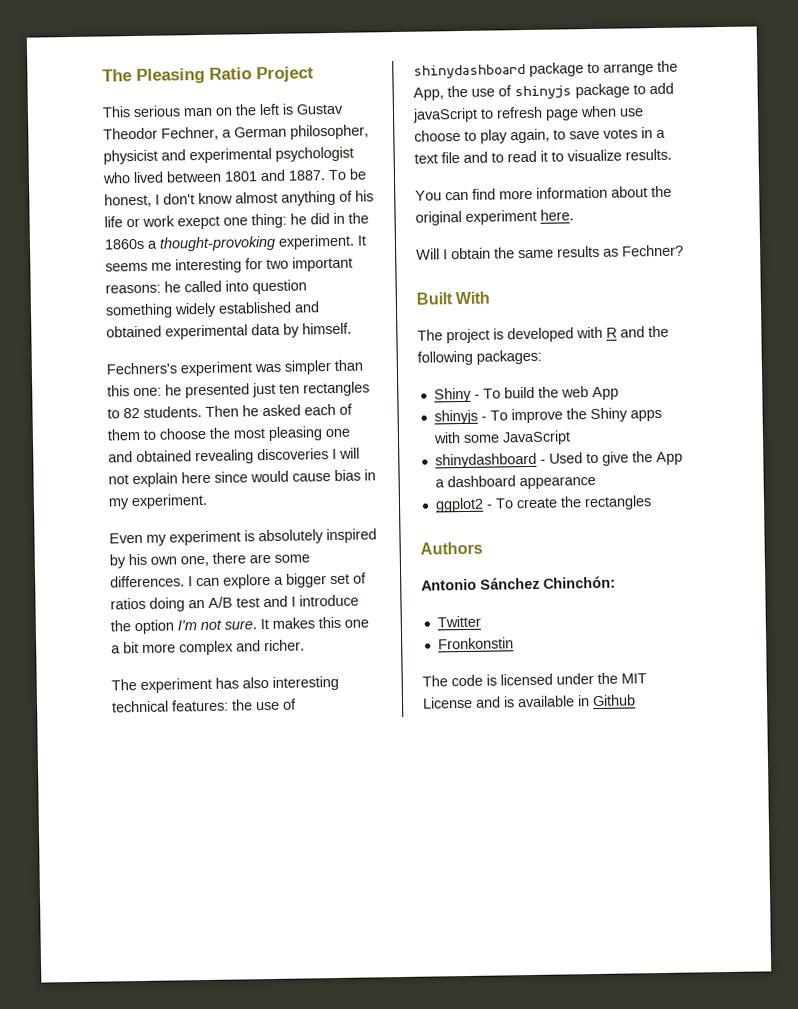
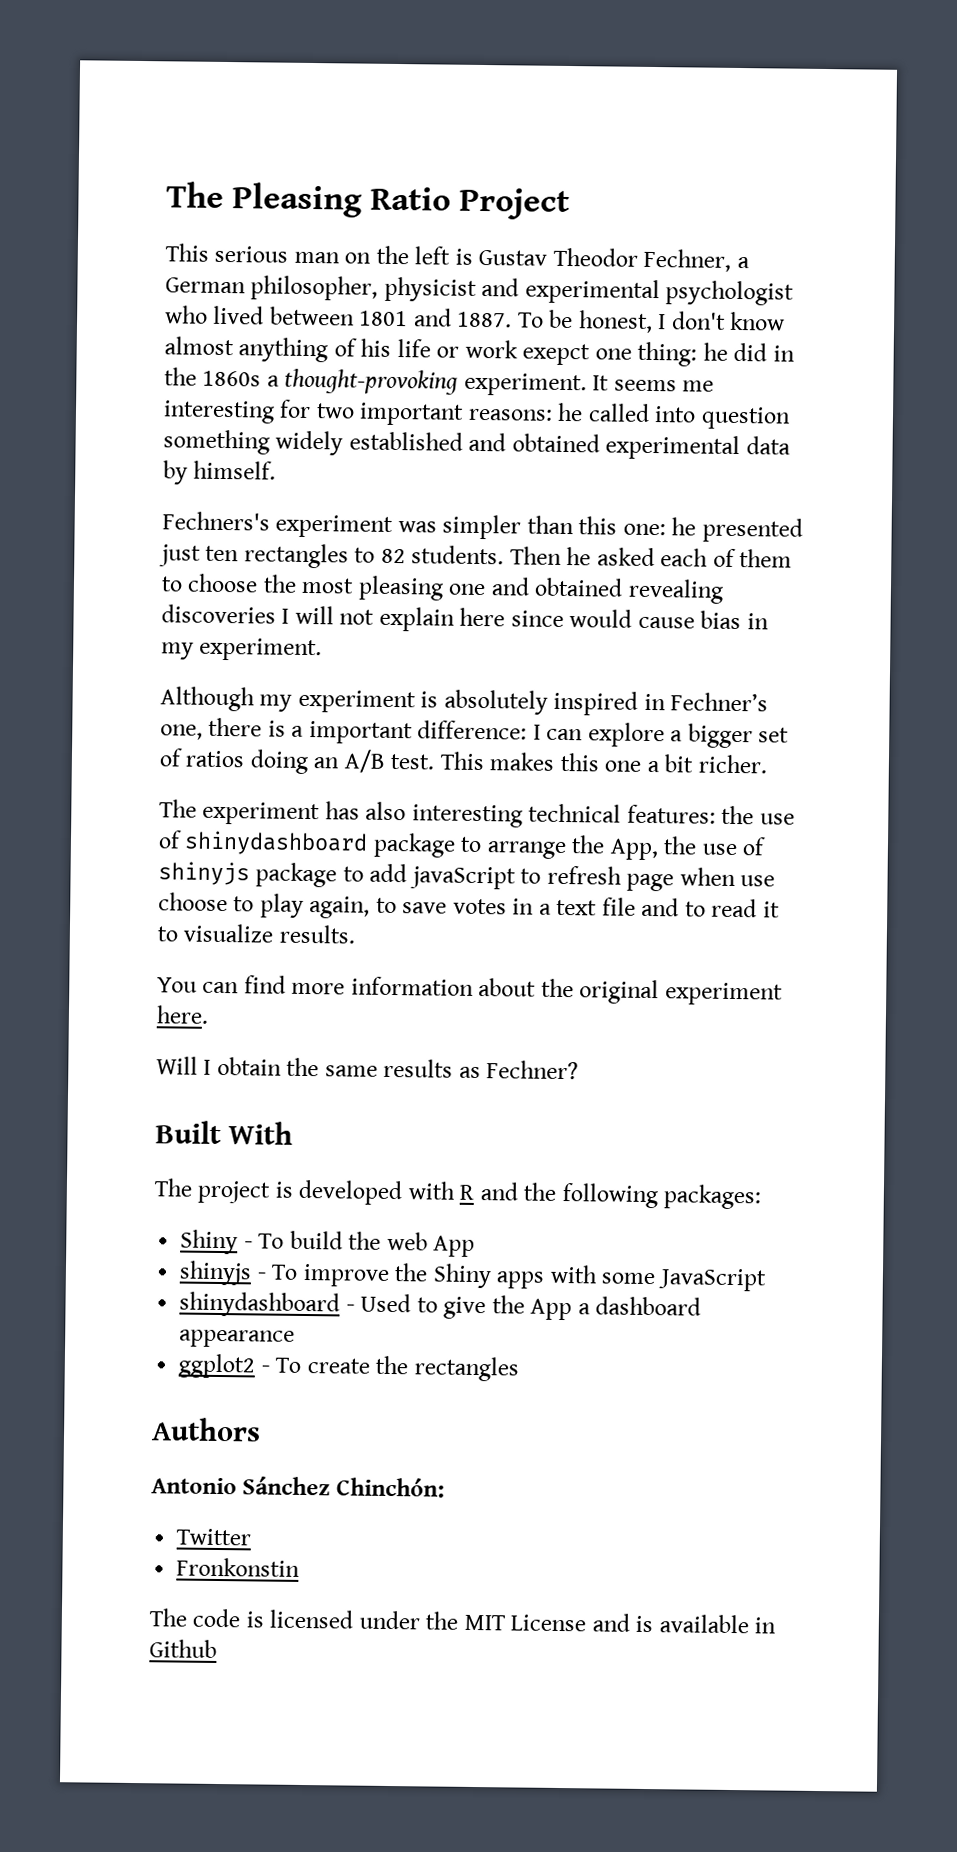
- Even my experiment is absolutely inspired by his own one, there are some differences. I can explore a bigger set of ratios doing an A/B test and I introduce the option I'm not sure. It makes this one a bit more complex and richer.
+ Although my experiment is absolutely inspired in Fechner’s one, there is a important difference: I can explore a bigger set of ratios doing an A/B test. This makes this one a bit richer.

